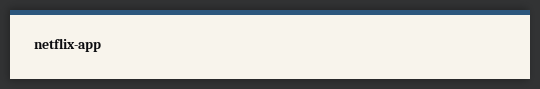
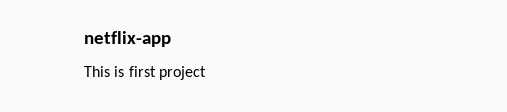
+ This is first project

